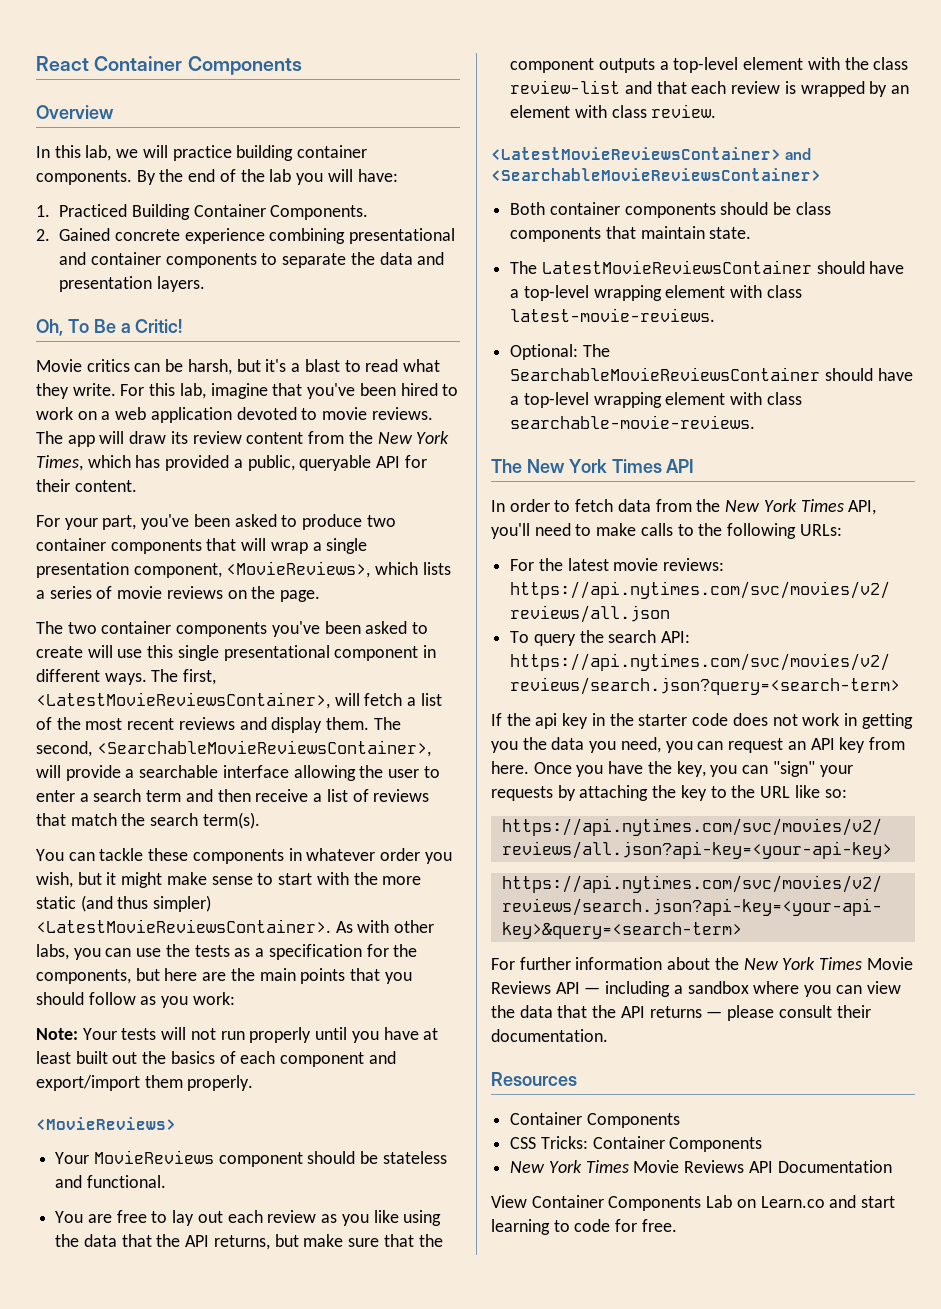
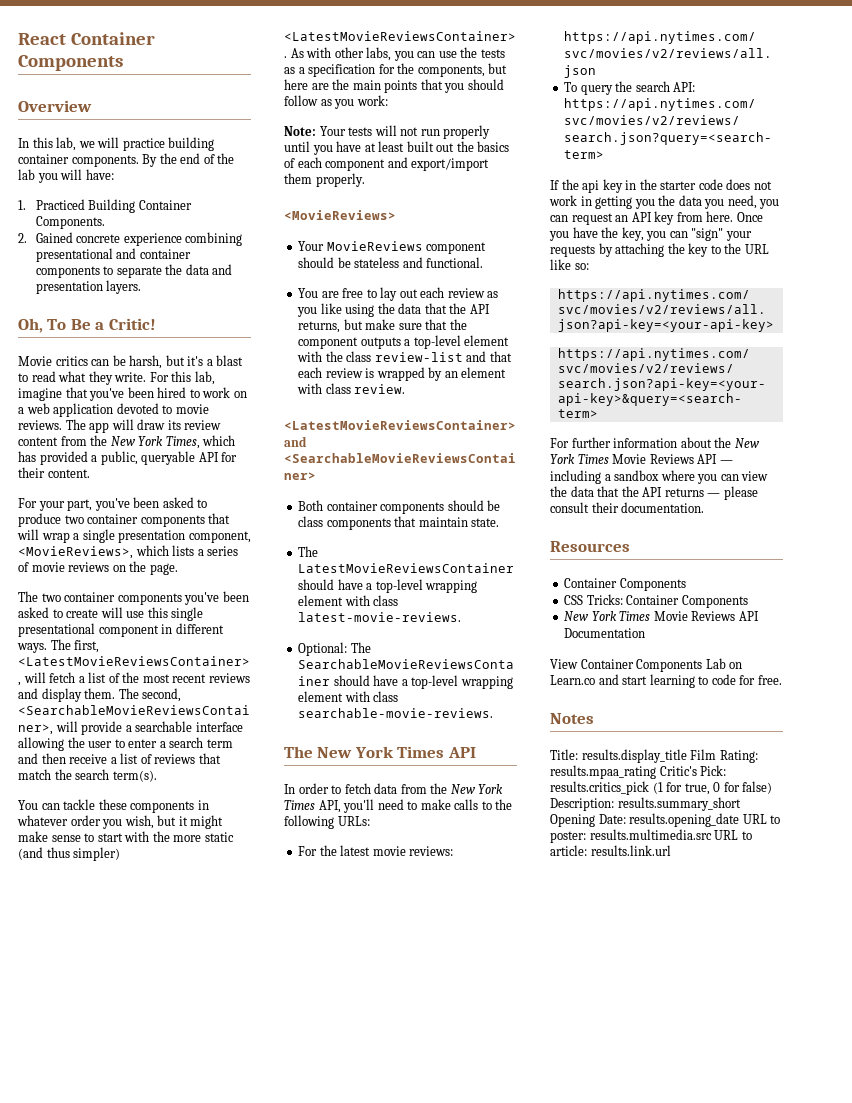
+ Notes
+ Title: results.display_title Film Rating: results.mpaa_rating Critic's Pick: results.critics_pick (1 for true, 0 for false) Description: results.summary_short Opening Date: results.opening_date URL to poster: results.multimedia.src URL to article: results.link.url

